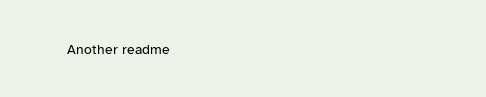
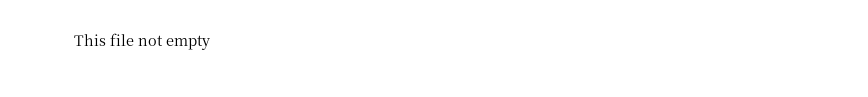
- Another readme
+ This file not empty

